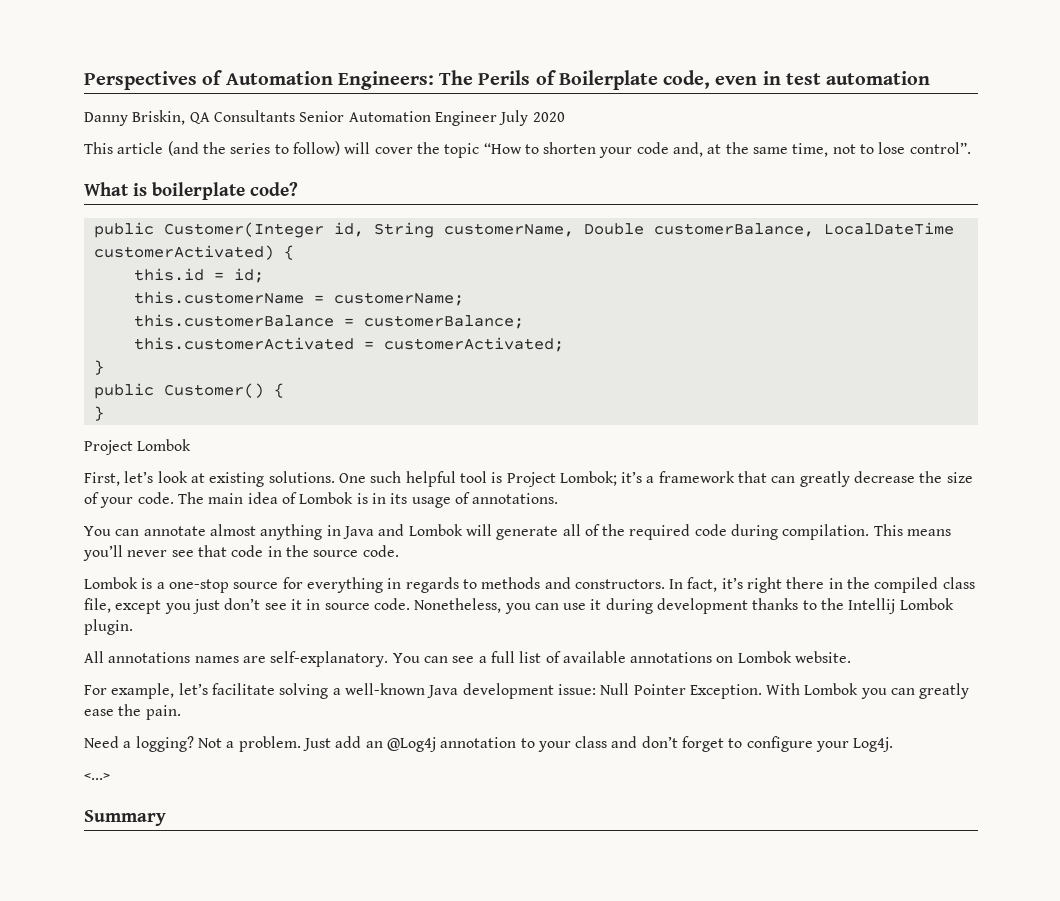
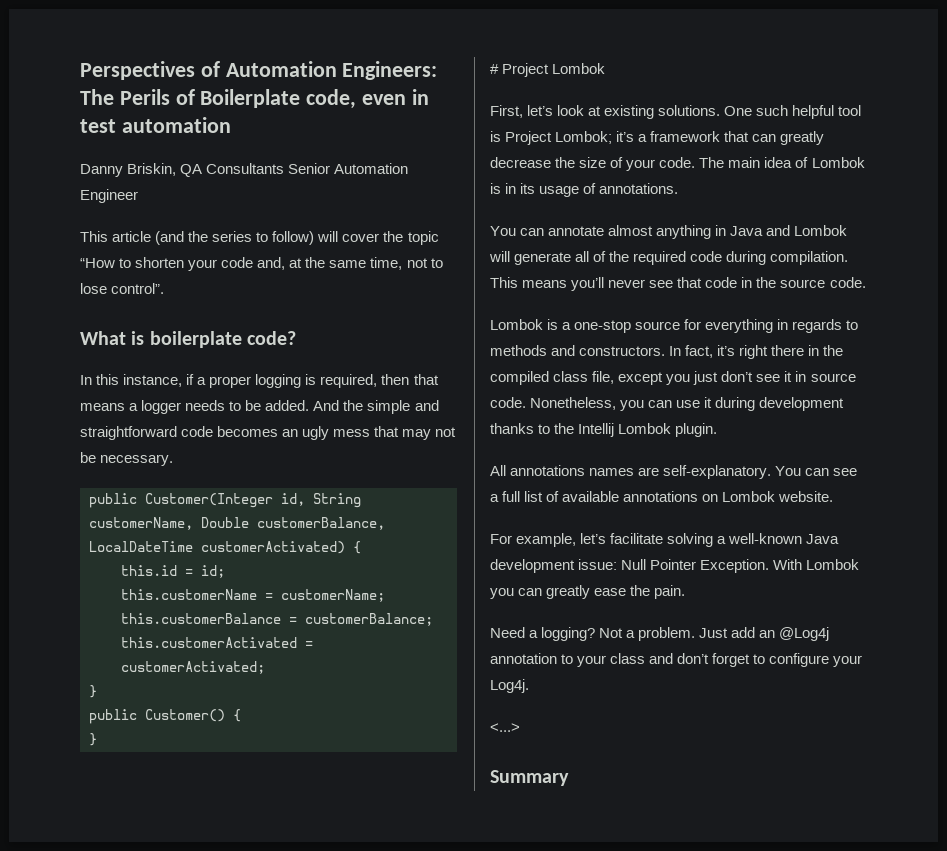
- Danny Briskin, QA Consultants Senior Automation Engineer July 2020
+ Danny Briskin, QA Consultants Senior Automation Engineer
+ In this instance, if a proper logging is required, then that means a logger needs to be added. And the simple and straightforward code becomes an ugly mess that may not be necessary.
- Project Lombok
+ # Project Lombok

